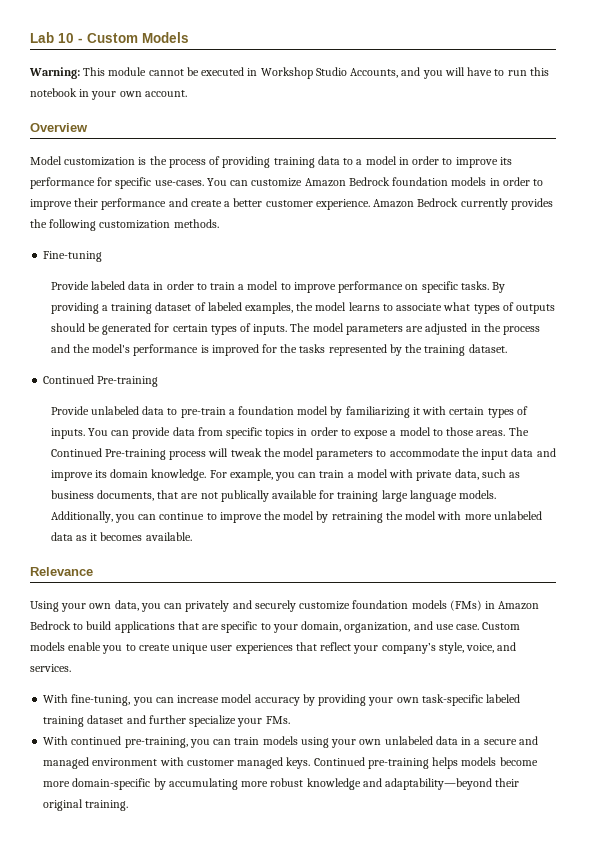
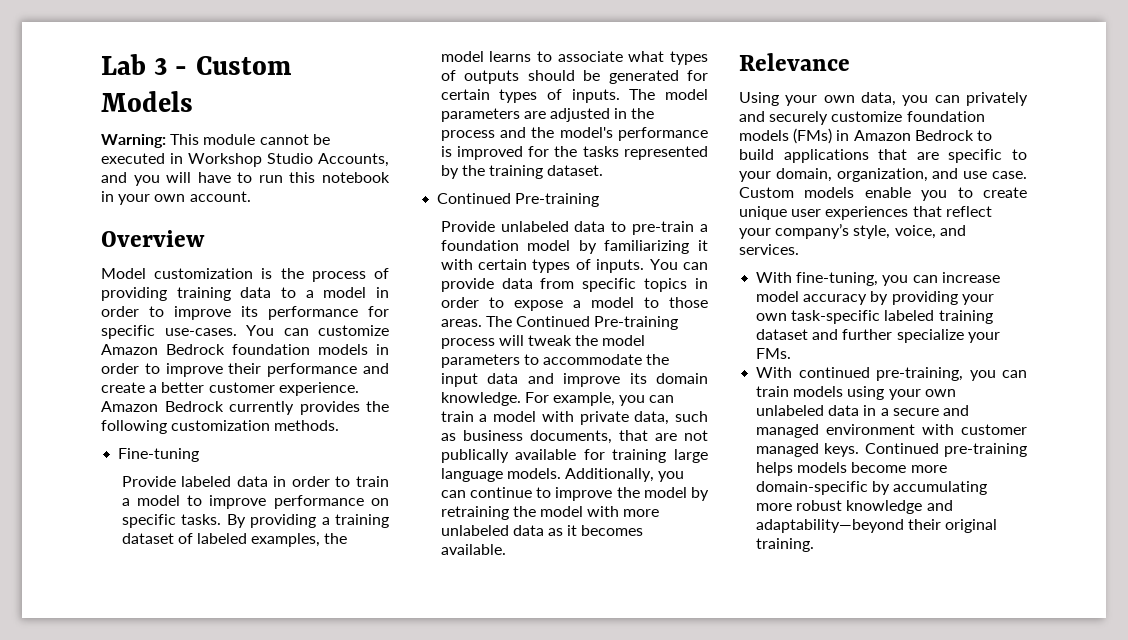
- Lab 10 - Custom Models
+ Lab 3 - Custom Models

